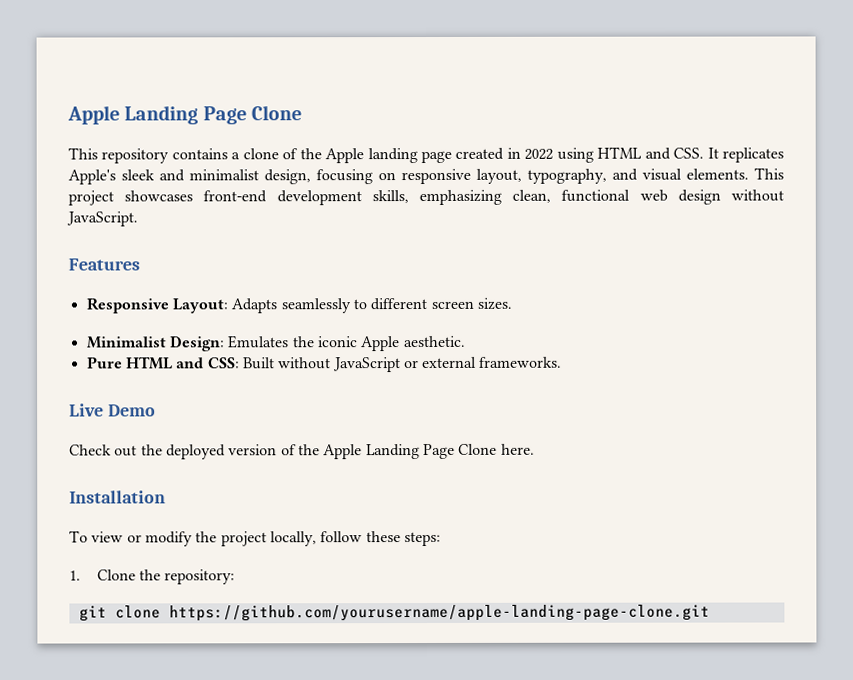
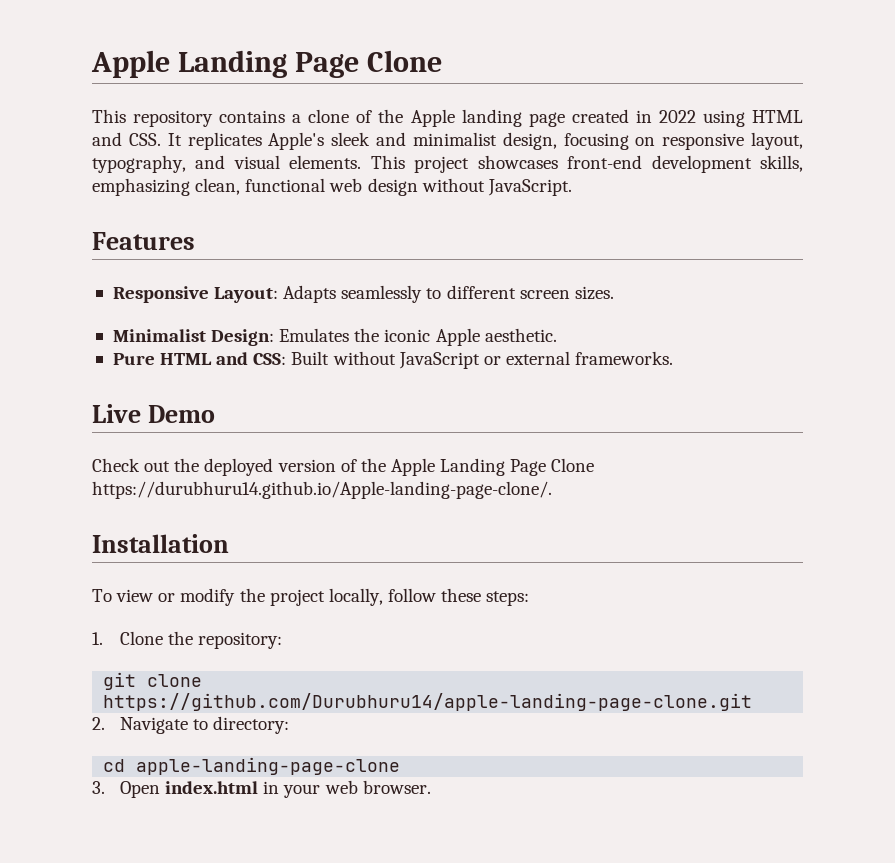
- Check out the deployed version of the Apple Landing Page Clone here.
+ Check out the deployed version of the Apple Landing Page Clone https://durubhuru14.github.io/Apple-landing-page-clone/.
- git clone https://github.com/yourusername/apple-landing-page-clone.git
+ git clone https://github.com/Durubhuru14/apple-landing-page-clone.git
+ 2. Navigate to directory:
+ cd apple-landing-page-clone
+ 3. Open index.html in your web browser.

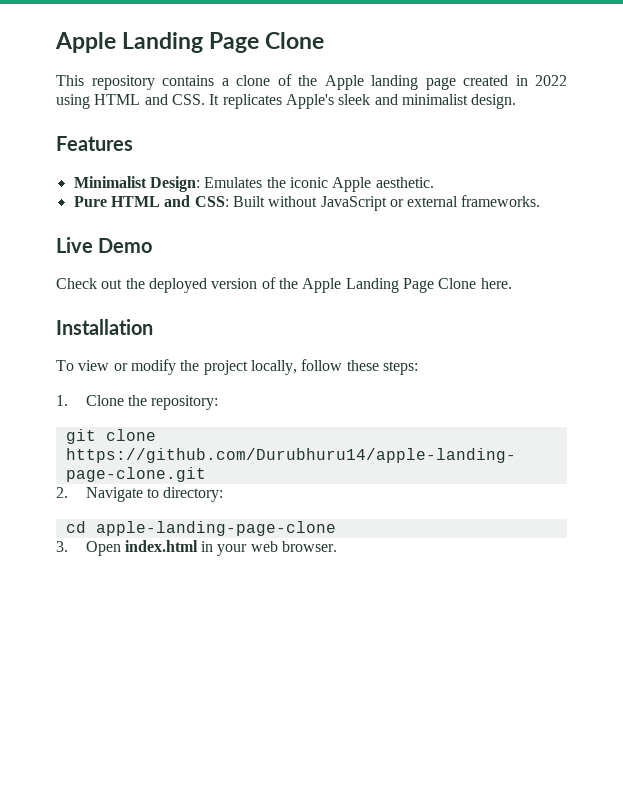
- This repository contains a clone of the Apple landing page created in 2022 using HTML and CSS. It replicates Apple's sleek and minimalist design, focusing on responsive layout, typography, and visual elements. This project showcases front-end development skills, emphasizing clean, functional web design without JavaScript.
+ This repository contains a clone of the Apple landing page created in 2022 using HTML and CSS. It replicates Apple's sleek and minimalist design.
  Features
- Responsive Layout: Adapts seamlessly to different screen sizes.
- Check out the deployed version of the Apple Landing Page Clone https://durubhuru14.github.io/Apple-landing-page-clone/.
+ Check out the deployed version of the Apple Landing Page Clone here.

